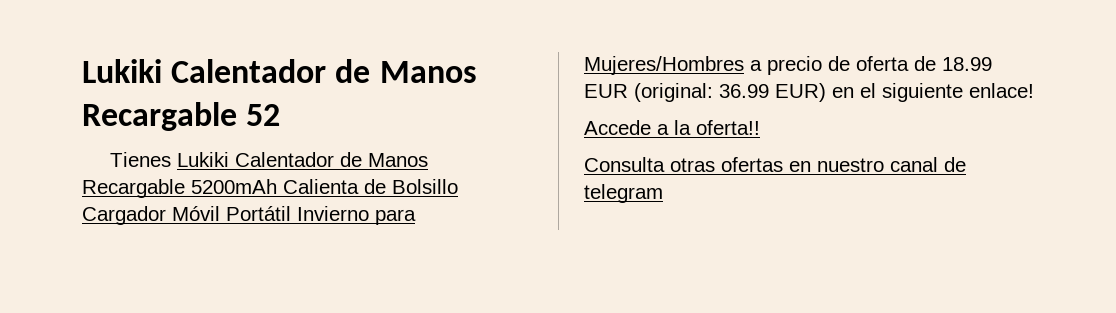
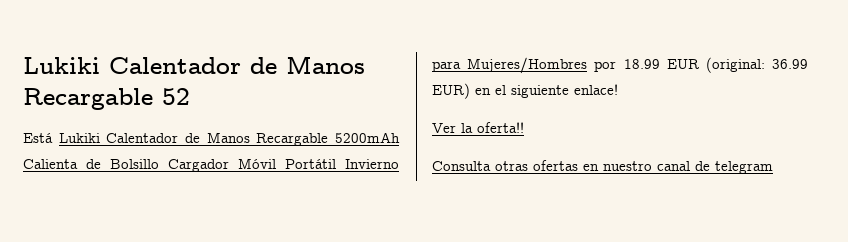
- Tienes Lukiki Calentador de Manos Recargable 5200mAh Calienta de Bolsillo Cargador Móvil Portátil Invierno para Mujeres/Hombres a precio de oferta de 18.99 EUR (original: 36.99 EUR) en el siguiente enlace!
+ Está Lukiki Calentador de Manos Recargable 5200mAh Calienta de Bolsillo Cargador Móvil Portátil Invierno para Mujeres/Hombres por 18.99 EUR (original: 36.99 EUR) en el siguiente enlace!
- Accede a la oferta!!
+ Ver la oferta!!

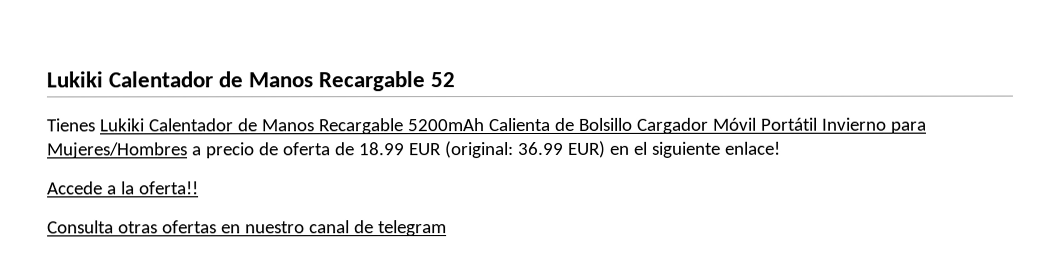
- Está Lukiki Calentador de Manos Recargable 5200mAh Calienta de Bolsillo Cargador Móvil Portátil Invierno para Mujeres/Hombres por 18.99 EUR (original: 36.99 EUR) en el siguiente enlace!
+ Tienes Lukiki Calentador de Manos Recargable 5200mAh Calienta de Bolsillo Cargador Móvil Portátil Invierno para Mujeres/Hombres a precio de oferta de 18.99 EUR (original: 36.99 EUR) en el siguiente enlace!
- Ver la oferta!!
+ Accede a la oferta!!

